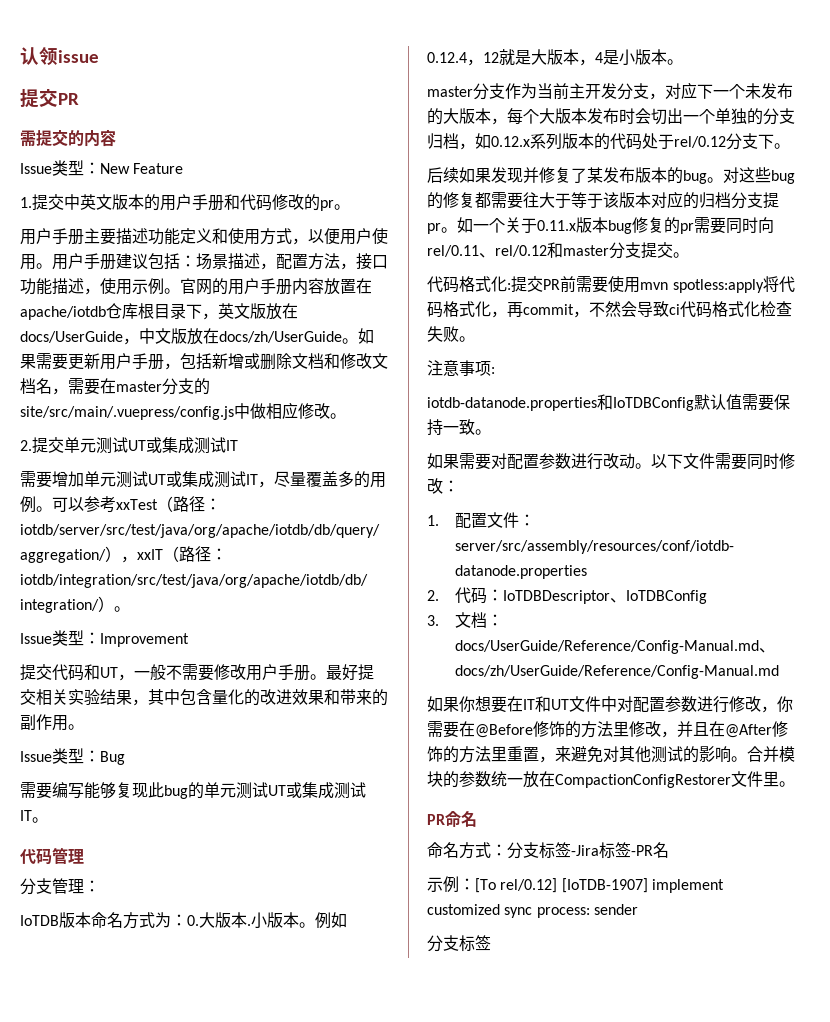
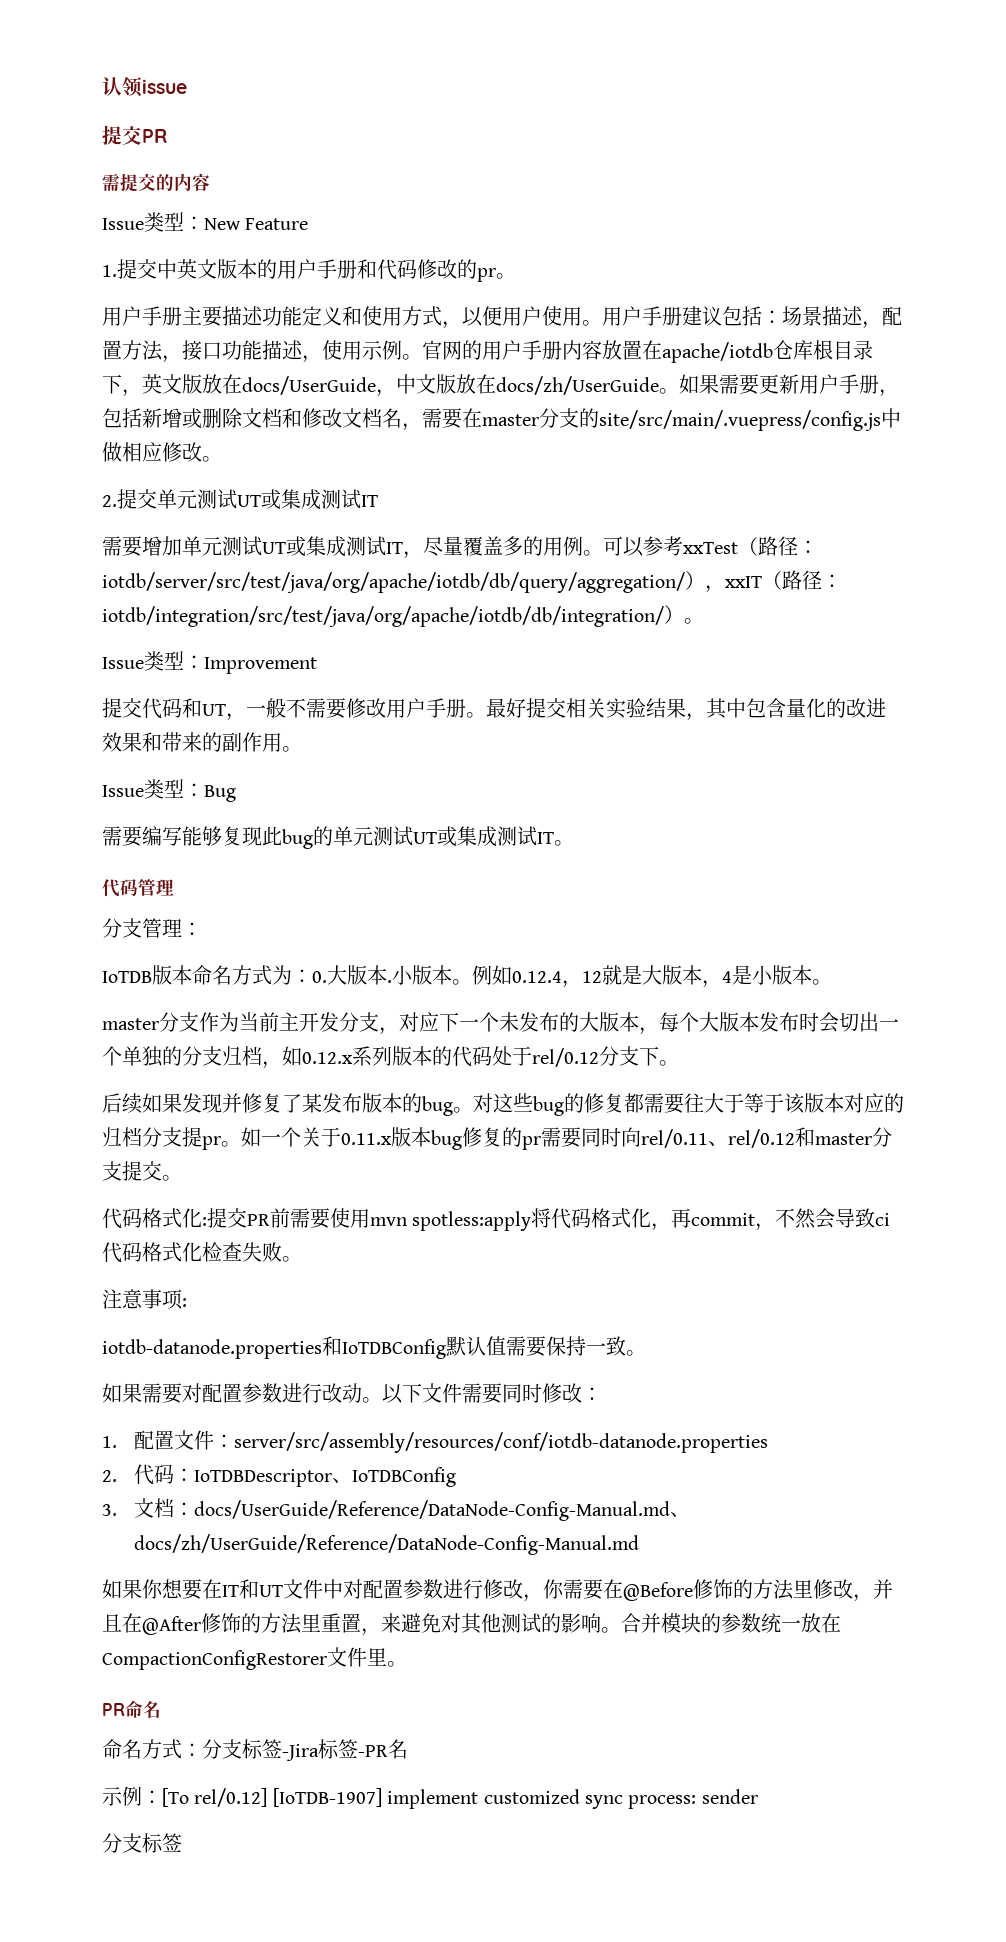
- 3.文档：docs/UserGuide/Reference/Config-Manual.md、docs/zh/UserGuide/Reference/Config-Manual.md
+ 3.文档：docs/UserGuide/Reference/DataNode-Config-Manual.md、docs/zh/UserGuide/Reference/DataNode-Config-Manual.md

